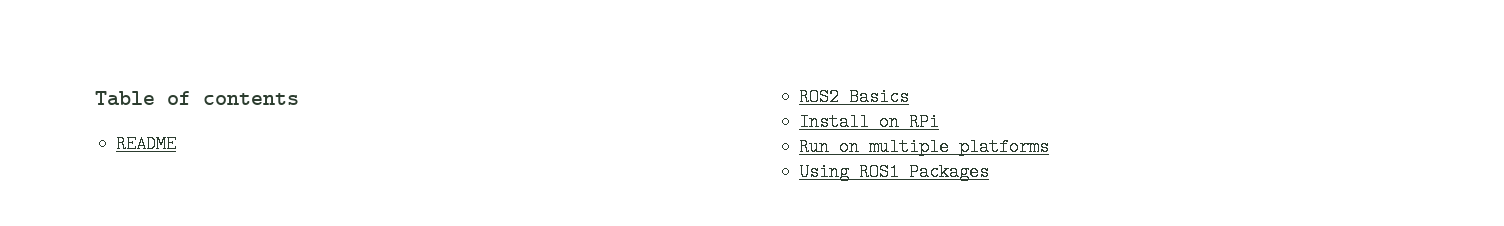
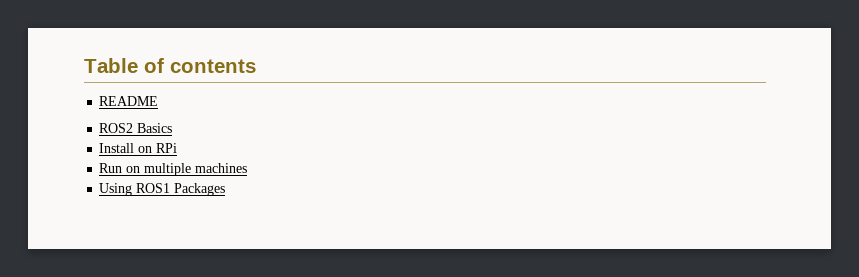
- Run on multiple platforms
+ Run on multiple machines

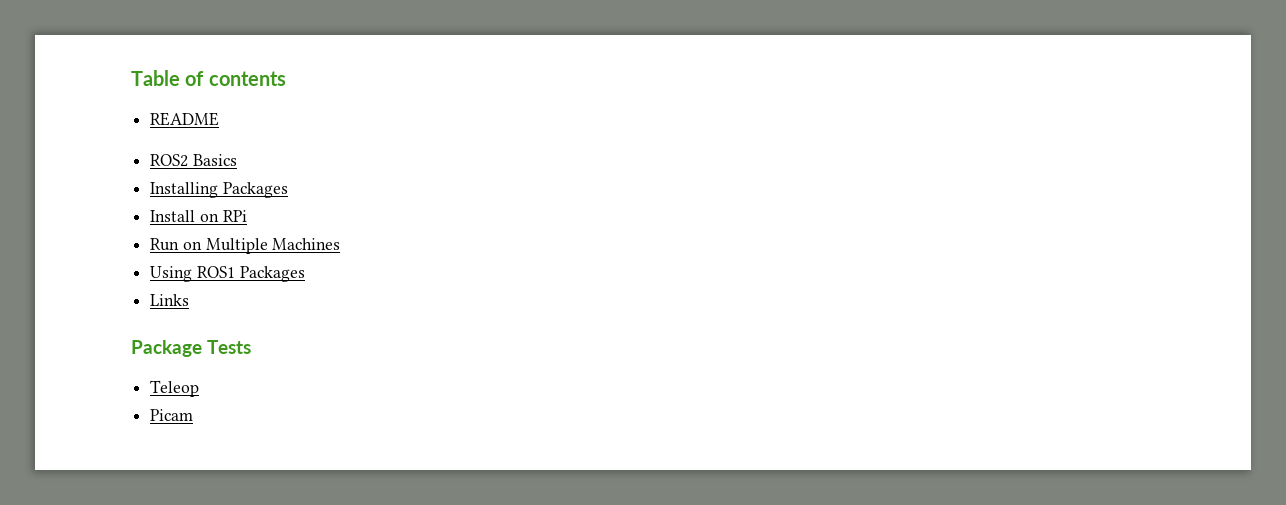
+ Installing Packages
- Run on multiple machines
+ Run on Multiple Machines
+ Links
+ Package Tests
+ Teleop
+ Picam

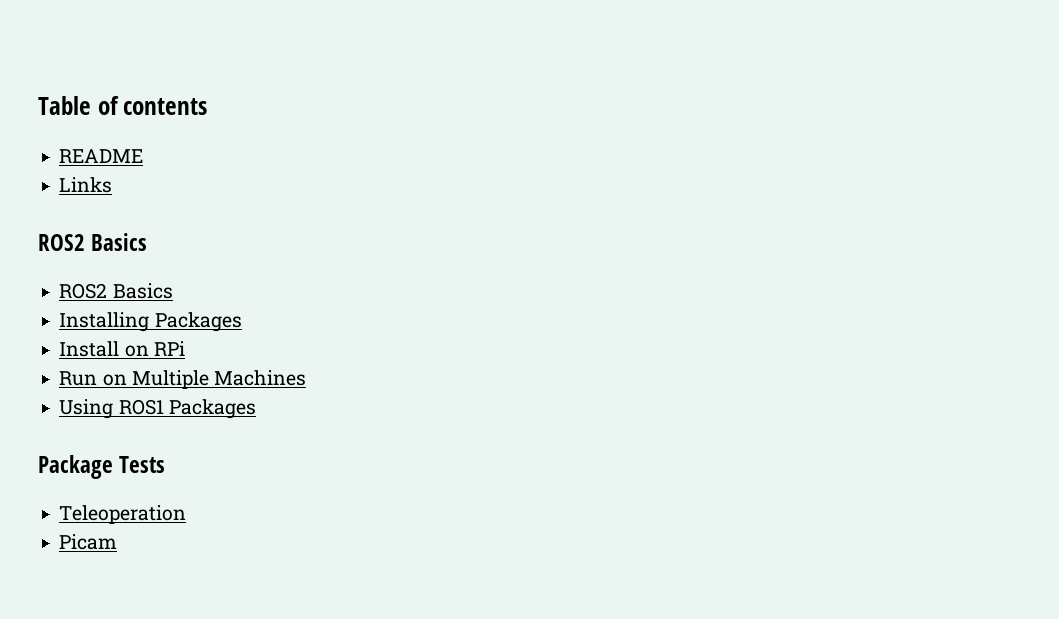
+ Links
+ ROS2 Basics
- Links
- Teleop
+ Teleoperation

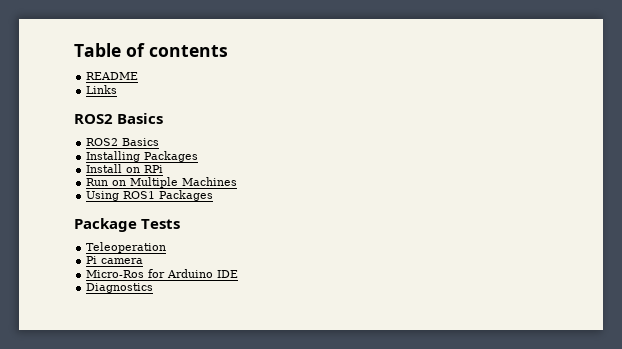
- Picam
+ Pi camera
+ Micro-Ros for Arduino IDE
+ Diagnostics

